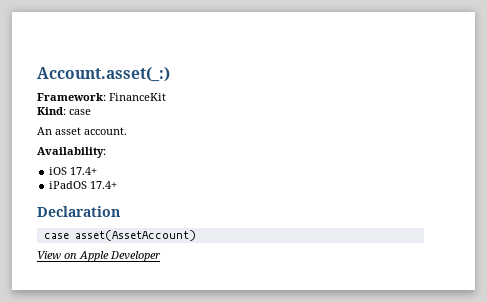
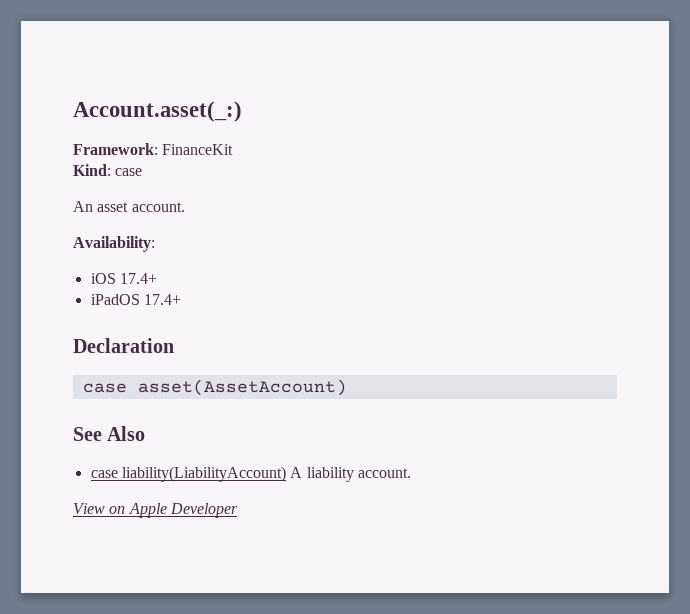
+ See Also
+ case liability(LiabilityAccount) A liability account.

